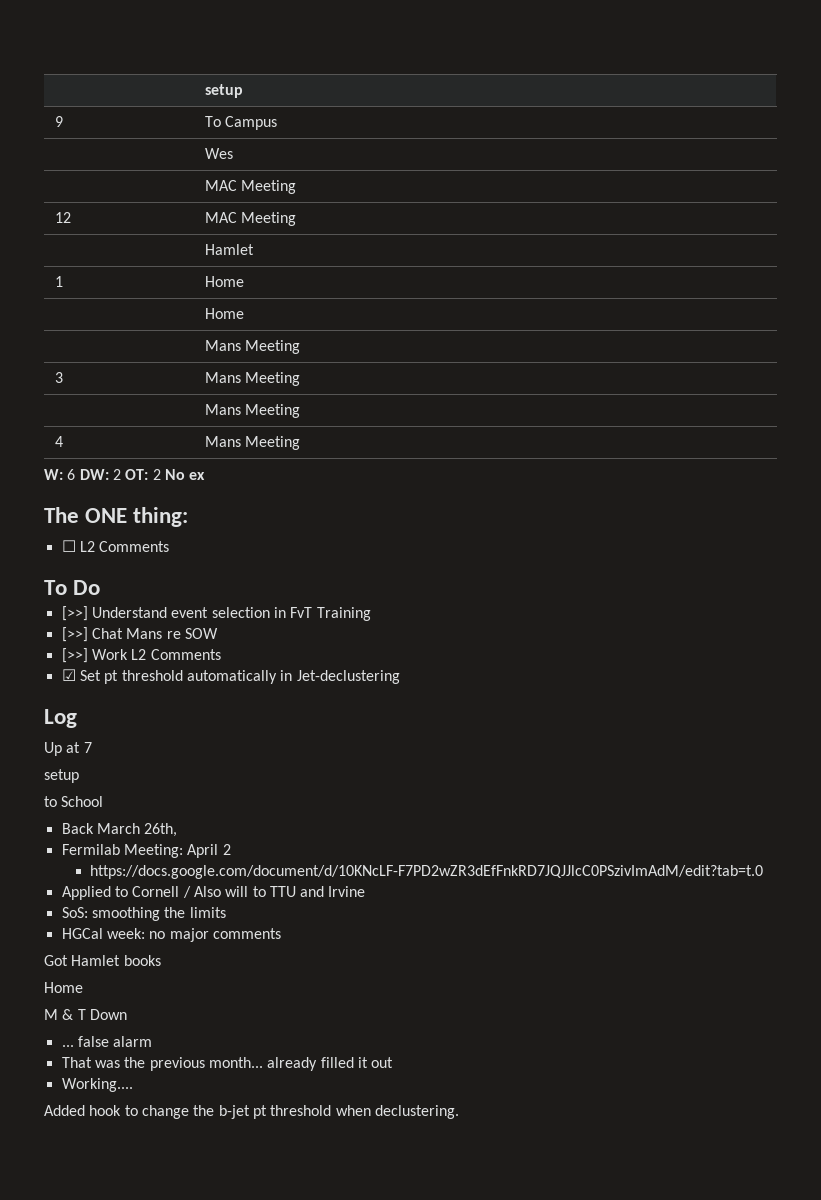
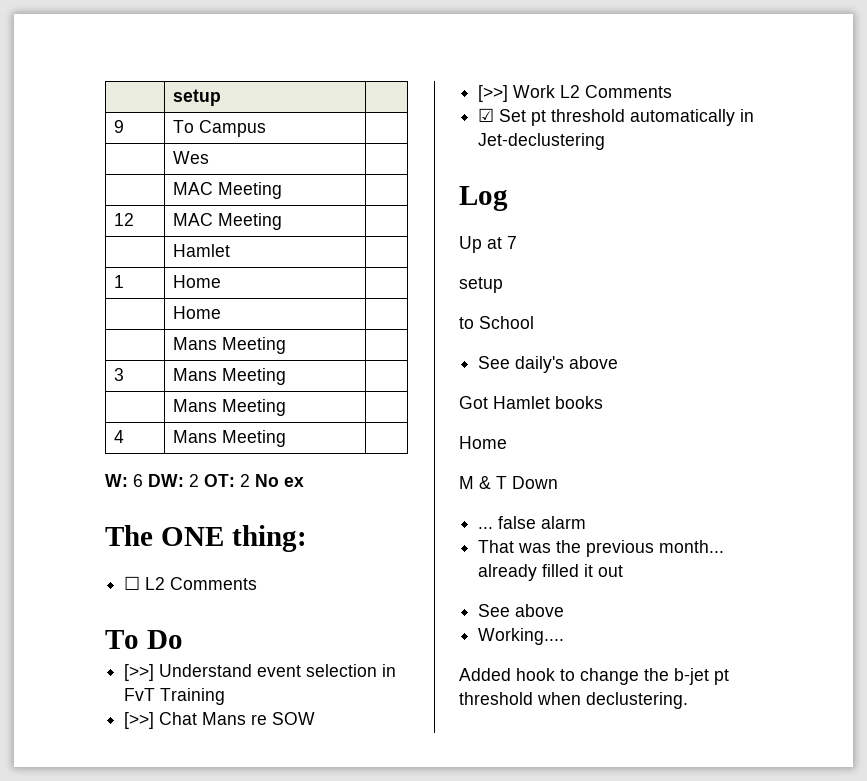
- Back March 26th,
- Fermilab Meeting: April 2
- https://docs.google.com/document/d/10KNcLF-F7PD2wZR3dEfFnkRD7JQJJlcC0PSzivImAdM/edit?tab=t.0
- Applied to Cornell / Also will to TTU and Irvine
- SoS: smoothing the limits
- HGCal week: no major comments
+ See daily's above
+ See above

